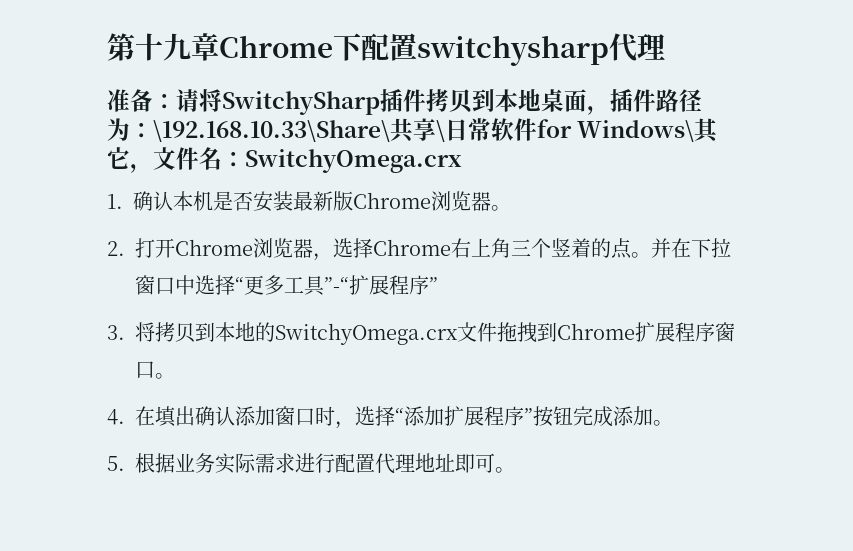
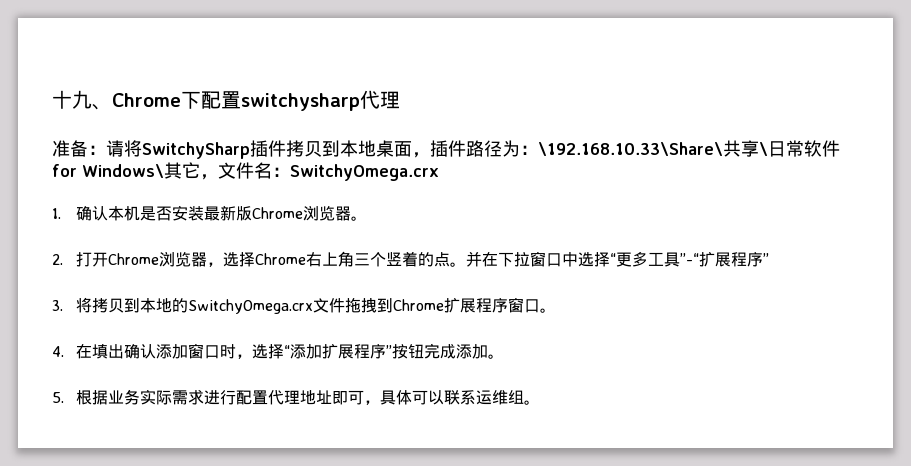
- 第十九章Chrome下配置switchysharp代理
+ 十九、Chrome下配置switchysharp代理
- 5.根据业务实际需求进行配置代理地址即可。
+ 5.根据业务实际需求进行配置代理地址即可，具体可以联系运维组。

